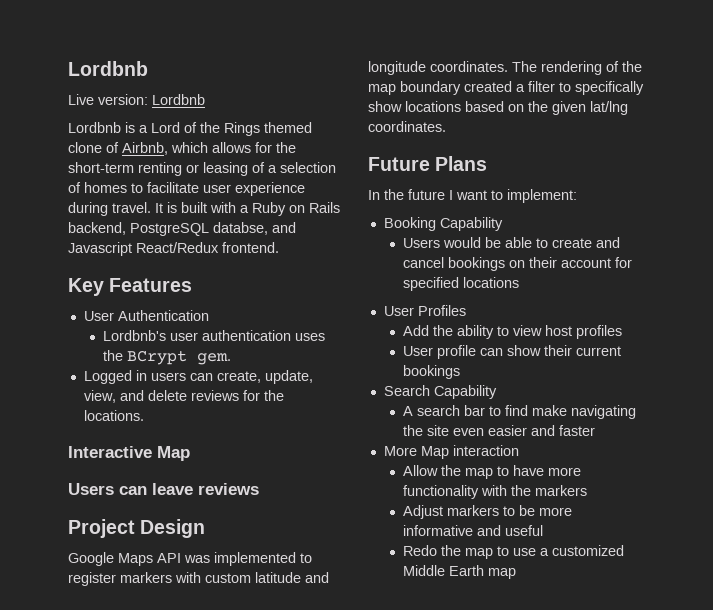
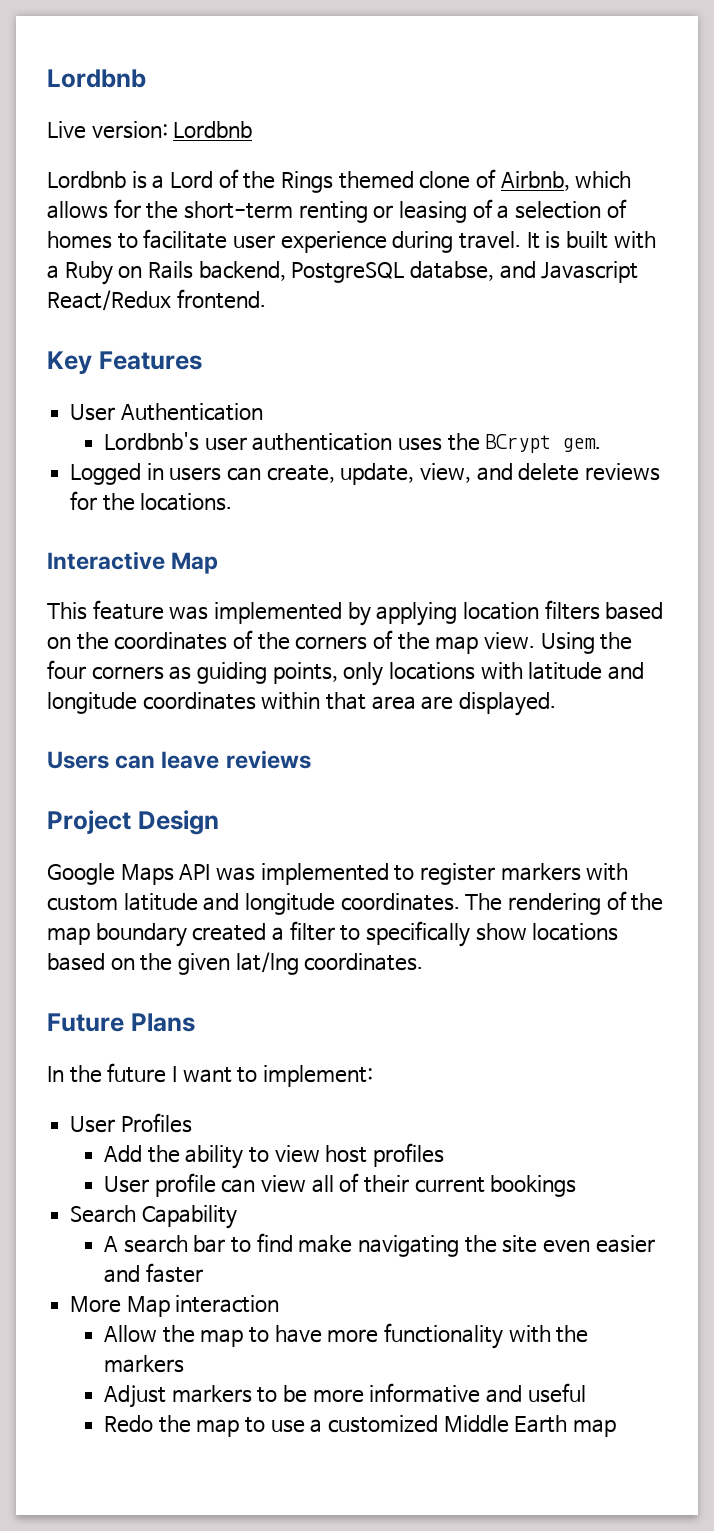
+ This feature was implemented by applying location filters based on the coordinates of the corners of the map view. Using the four corners as guiding points, only locations with latitude and longitude coordinates within that area are displayed.
- Booking Capability
- Users would be able to create and cancel bookings on their account for specified locations
- User profile can show their current bookings
+ User profile can view all of their current bookings

